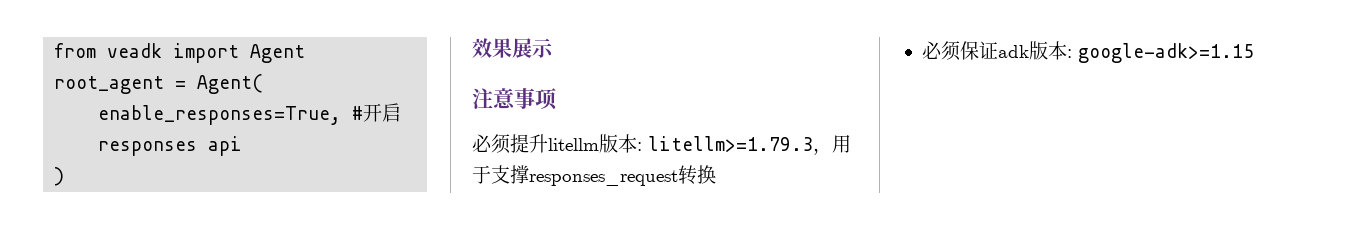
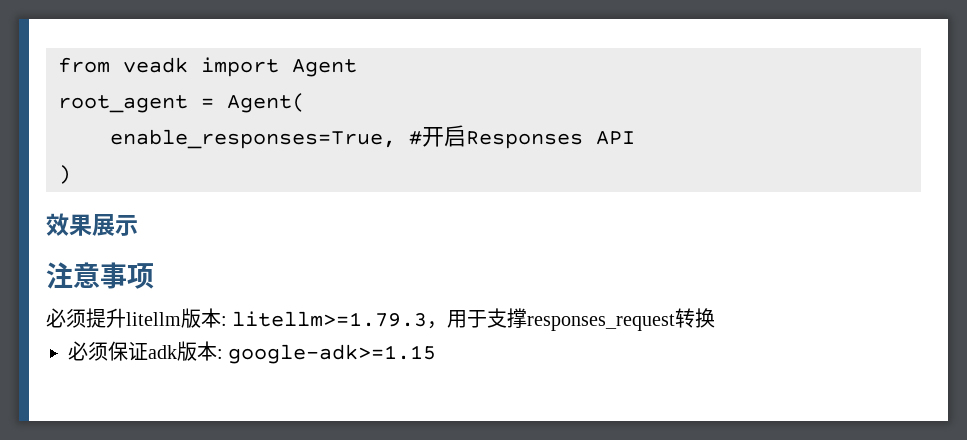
- enable_responses=True, #开启responses api
+ enable_responses=True, #开启Responses API

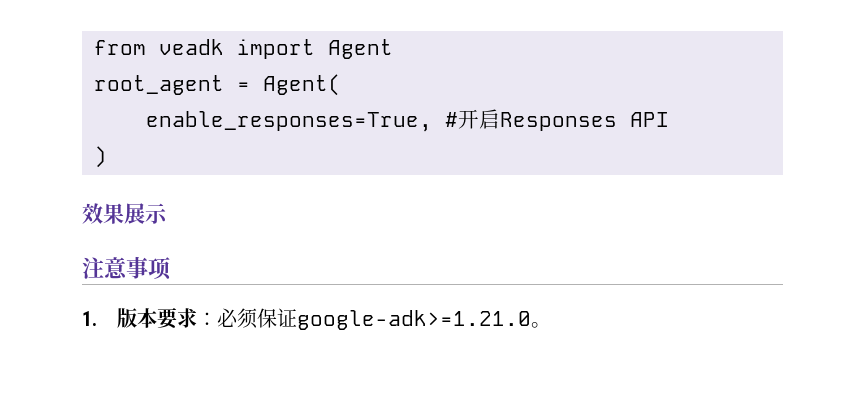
- 必须提升litellm版本: litellm>=1.79.3，用于支撑responses_request转换
- 必须保证adk版本: google-adk>=1.15
+ 1.版本要求：必须保证google-adk>=1.21.0。

